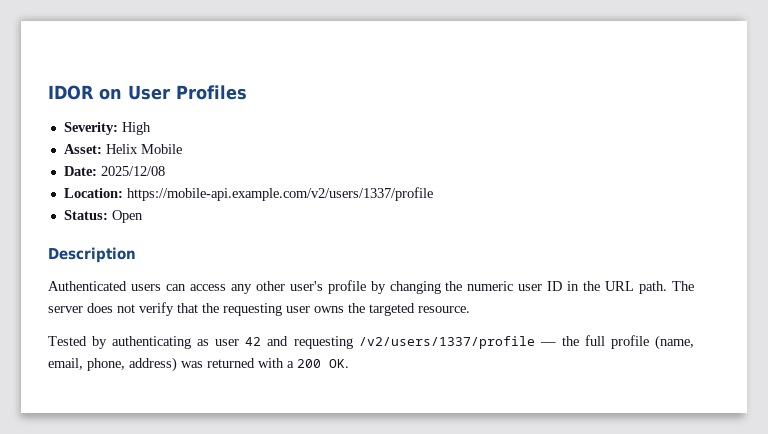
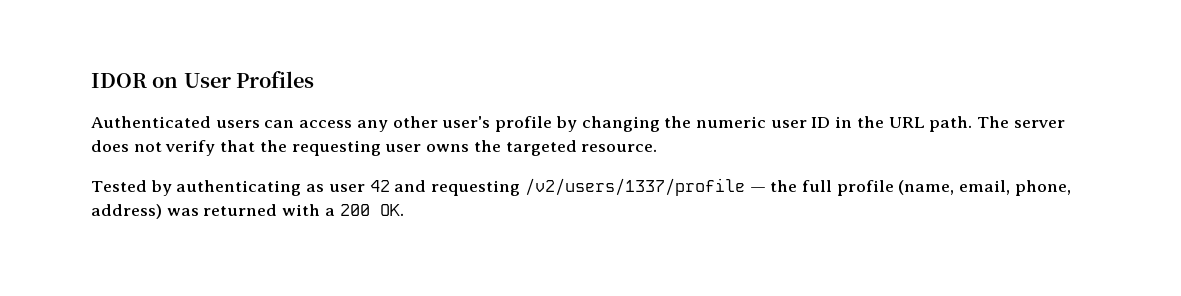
- Severity: High
- Asset: Helix Mobile
- Date: 2025/12/08
- Location: https://mobile-api.example.com/v2/users/1337/profile
- Status: Open
- Description

